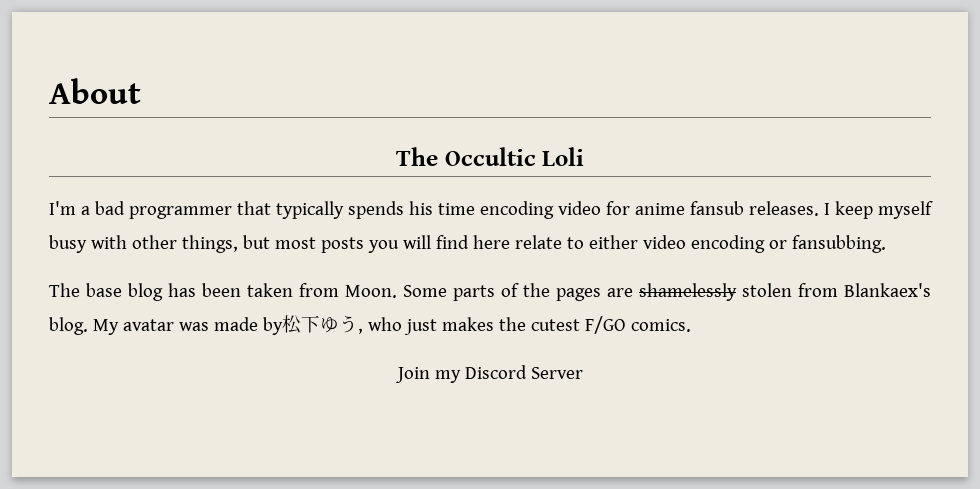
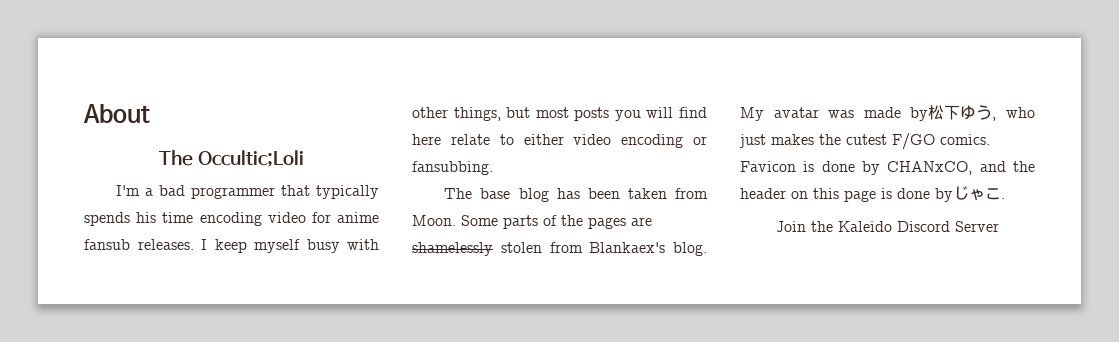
- The Occultic Loli
+ The Occultic;Loli
+ Favicon is done by CHANxCO, and the header on this page is done byじゃこ.
- Join my Discord Server
+ Join the Kaleido Discord Server

